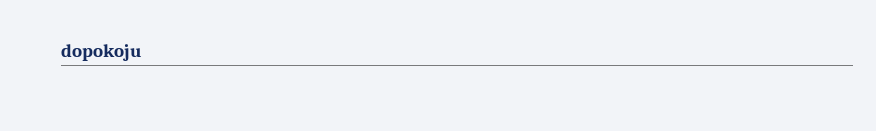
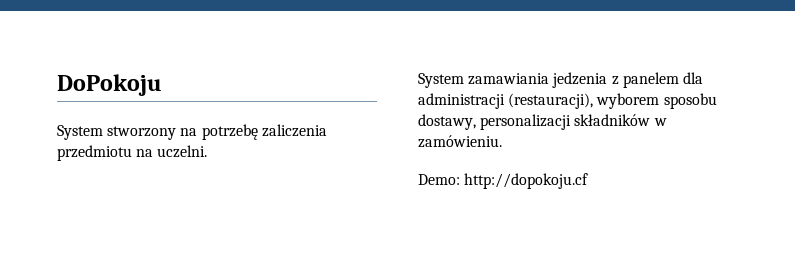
- dopokoju
+ DoPokoju
+ System stworzony na potrzebę zaliczenia przedmiotu na uczelni.
+ System zamawiania jedzenia z panelem dla administracji (restauracji), wyborem sposobu dostawy, personalizacji składników w zamówieniu.
+ Demo: http://dopokoju.cf

